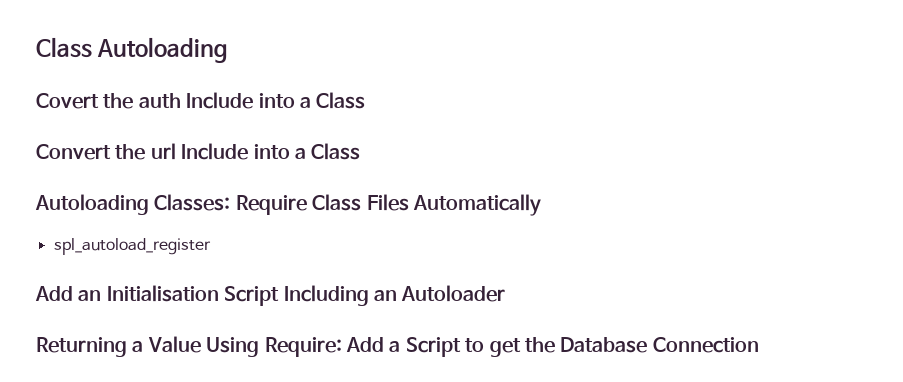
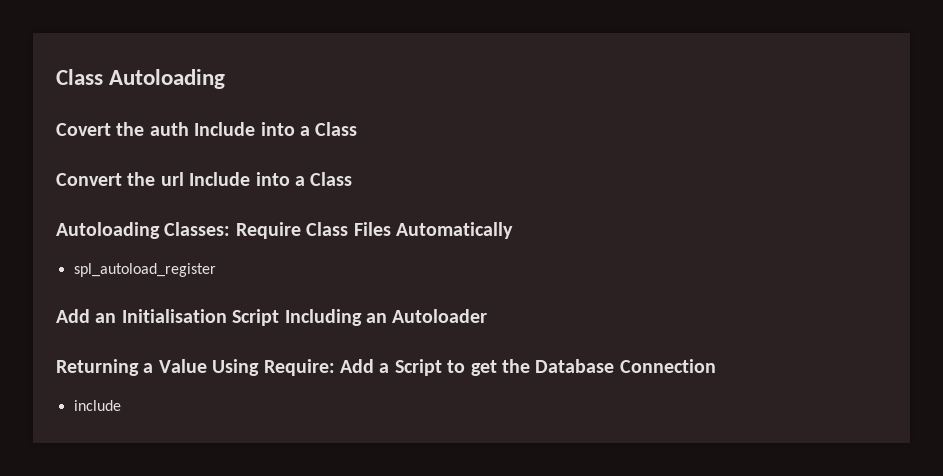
+ include

